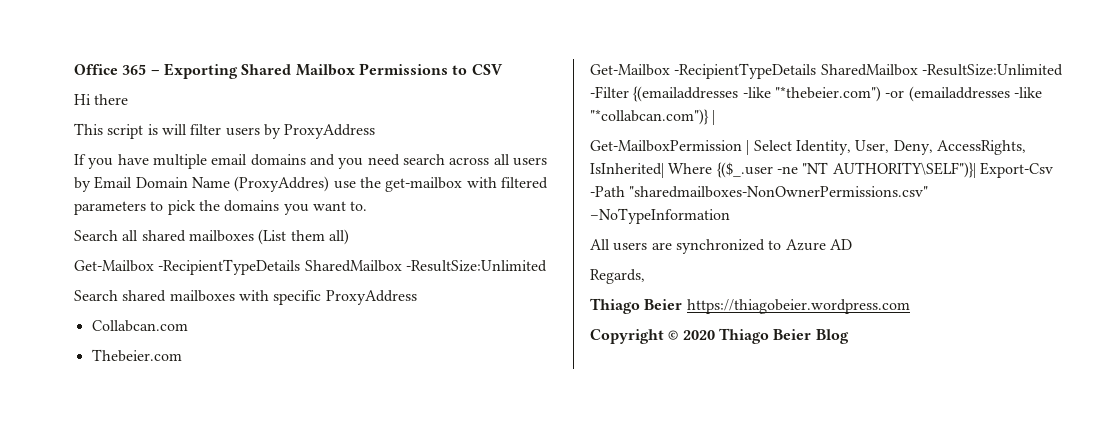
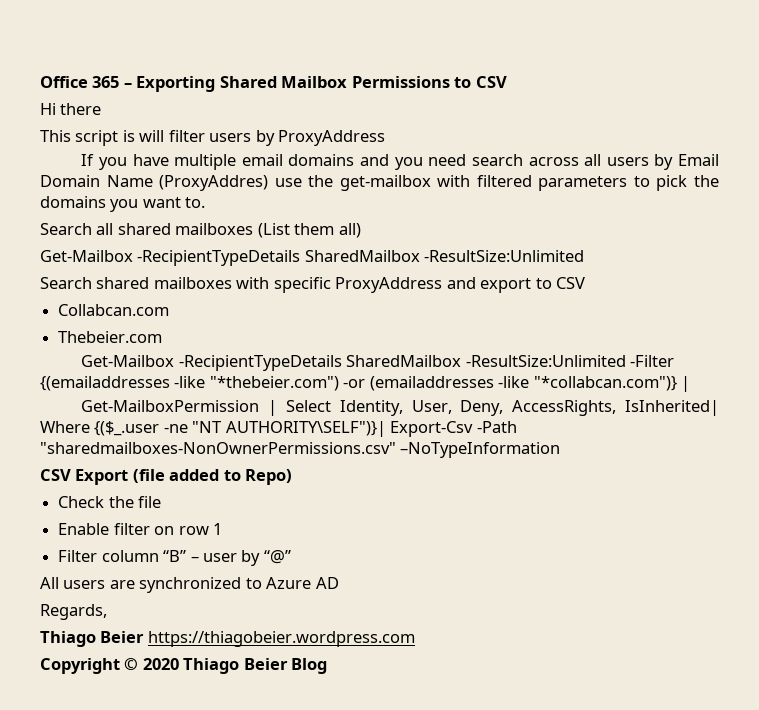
- Search shared mailboxes with specific ProxyAddress
+ Search shared mailboxes with specific ProxyAddress and export to CSV
+ CSV Export (file added to Repo)
+ Check the file
+ Enable filter on row 1
+ Filter column “B” – user by “@”

